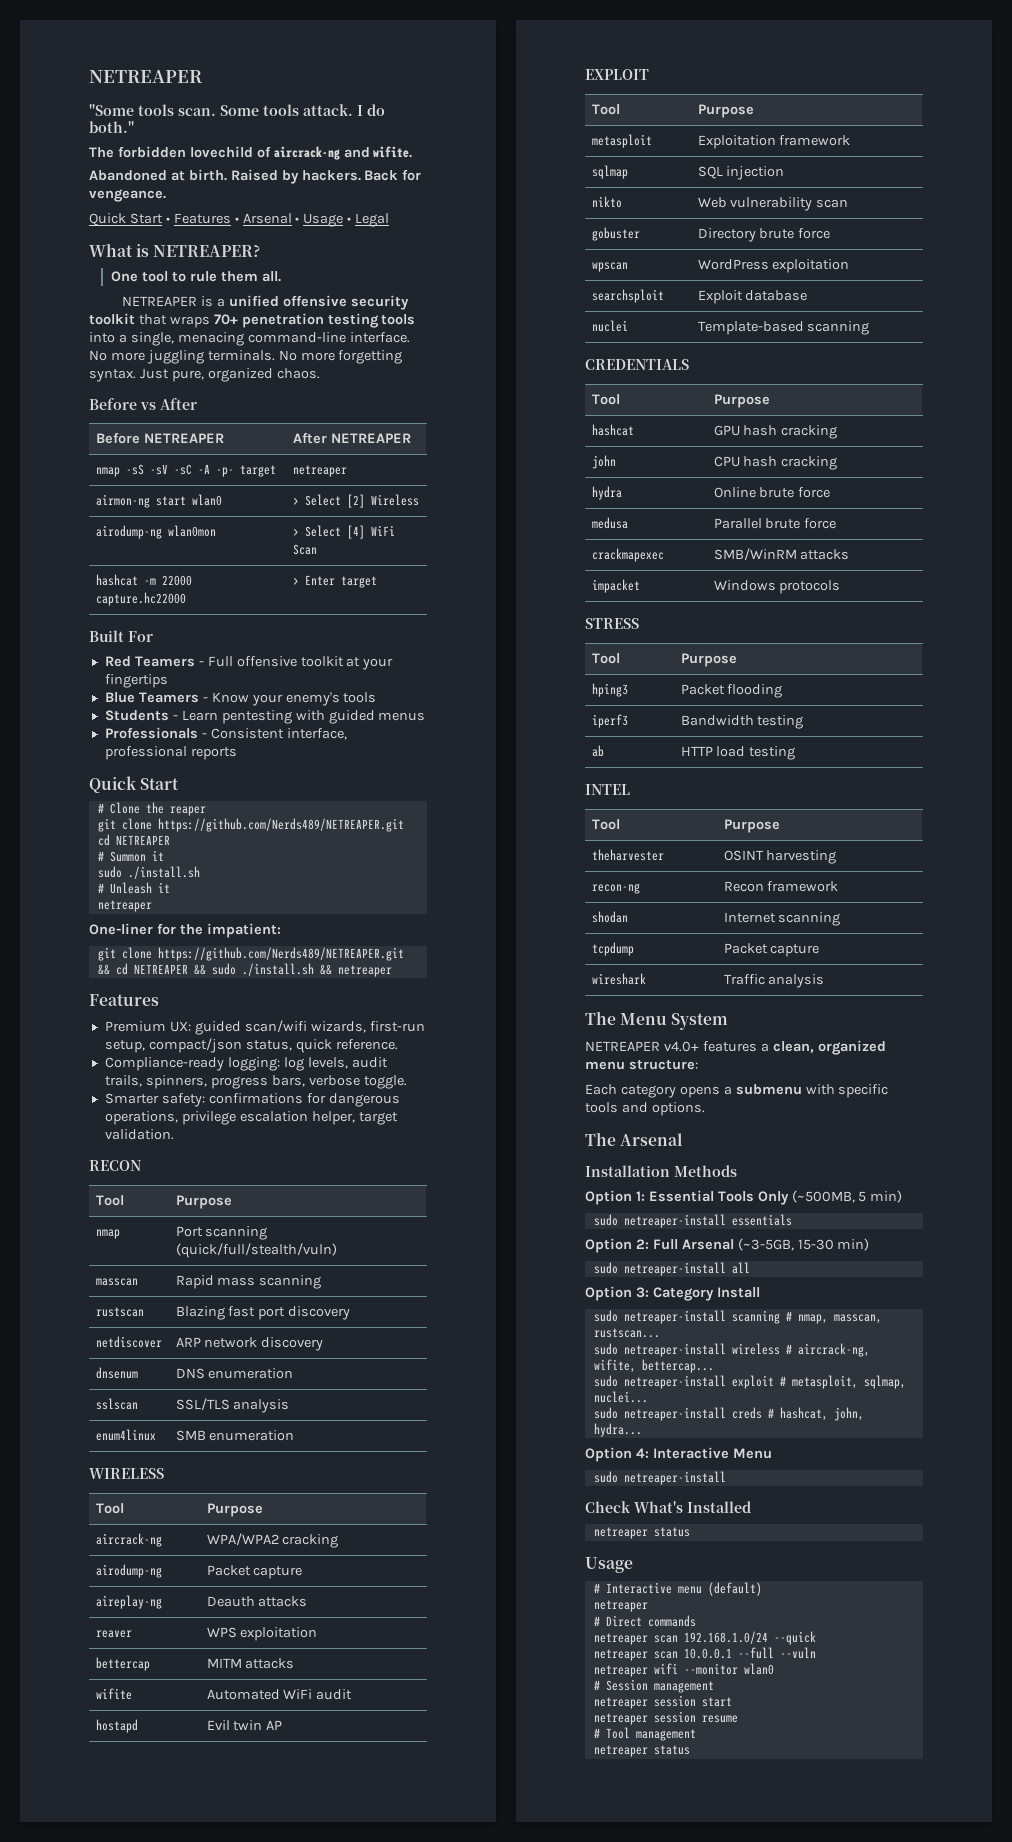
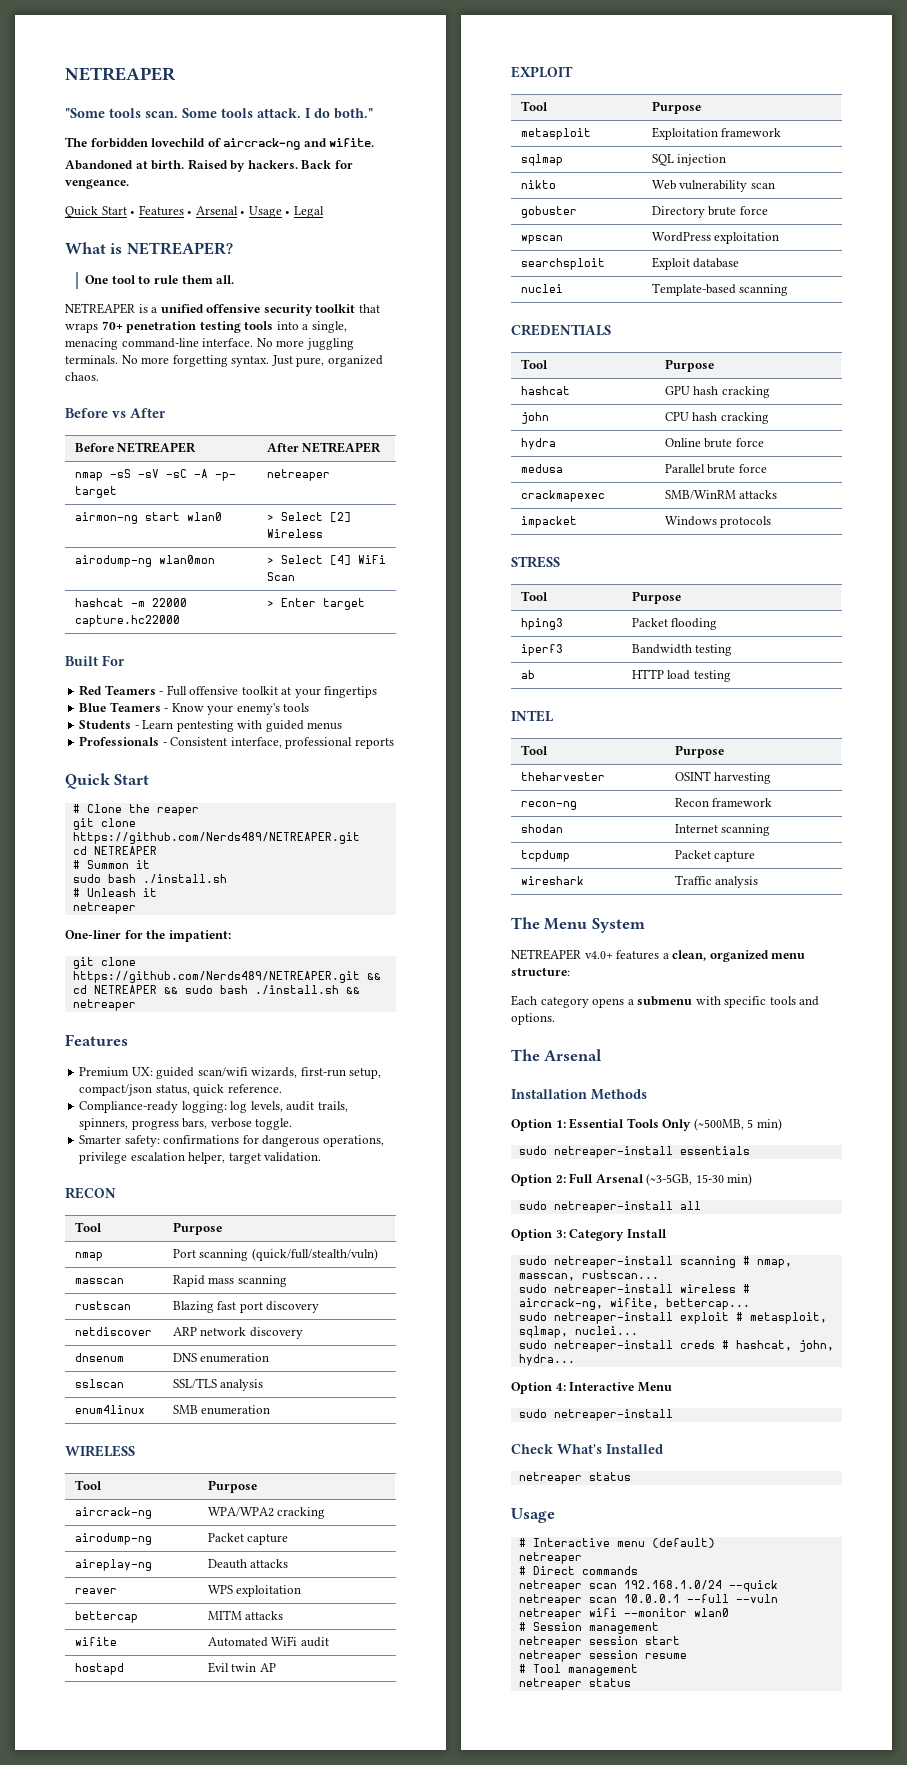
  # Summon it
- sudo ./install.sh
+ sudo bash ./install.sh
- git clone https://github.com/Nerds489/NETREAPER.git && cd NETREAPER && sudo ./install.sh && netreaper
+ git clone https://github.com/Nerds489/NETREAPER.git && cd NETREAPER && sudo bash ./install.sh && netreaper

